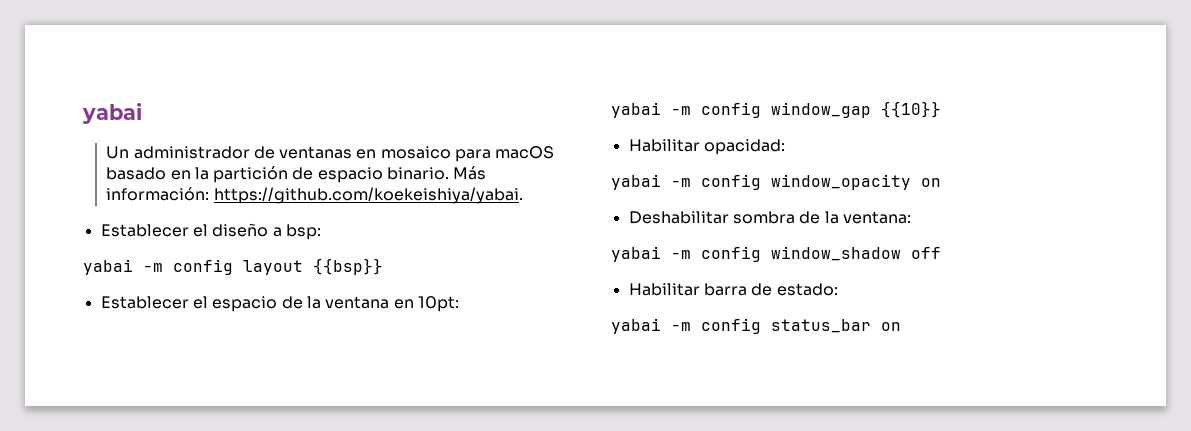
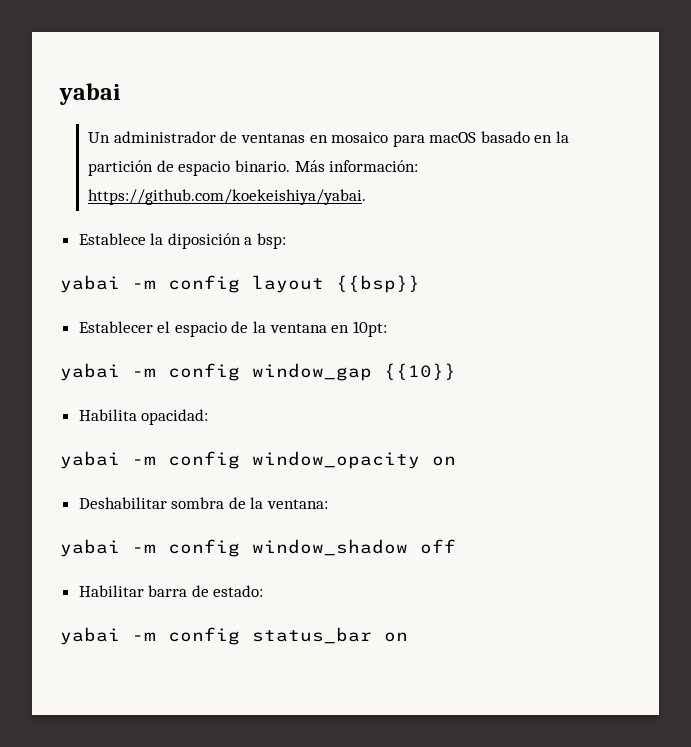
- Establecer el diseño a bsp:
+ Establece la diposición a bsp:
- Habilitar opacidad:
+ Habilita opacidad:

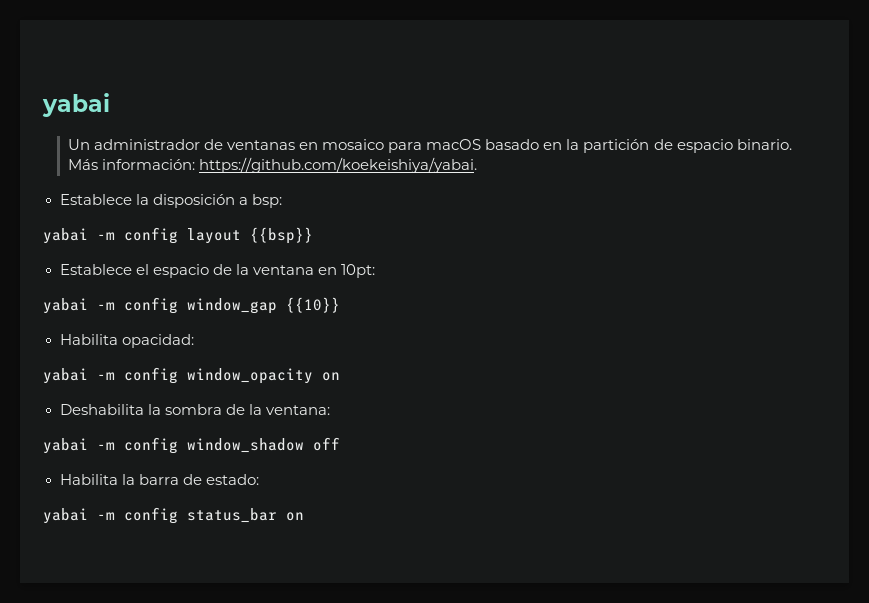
- Establece la diposición a bsp:
+ Establece la disposición a bsp:
- Establecer el espacio de la ventana en 10pt:
+ Establece el espacio de la ventana en 10pt:
- Deshabilitar sombra de la ventana:
+ Deshabilita la sombra de la ventana:
- Habilitar barra de estado:
+ Habilita la barra de estado:

